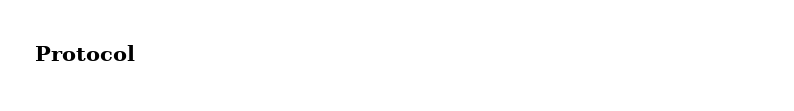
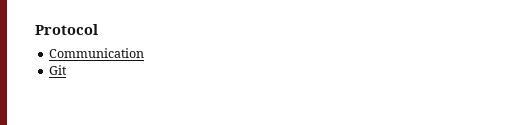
+ Communication
+ Git

